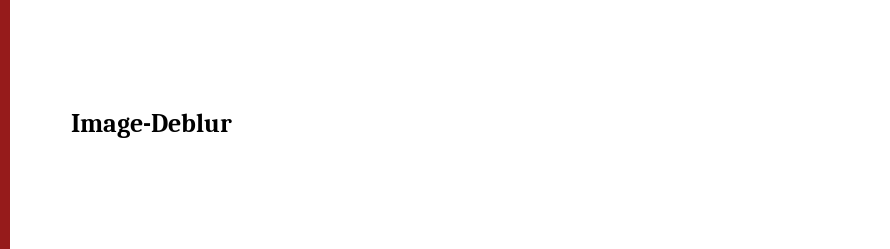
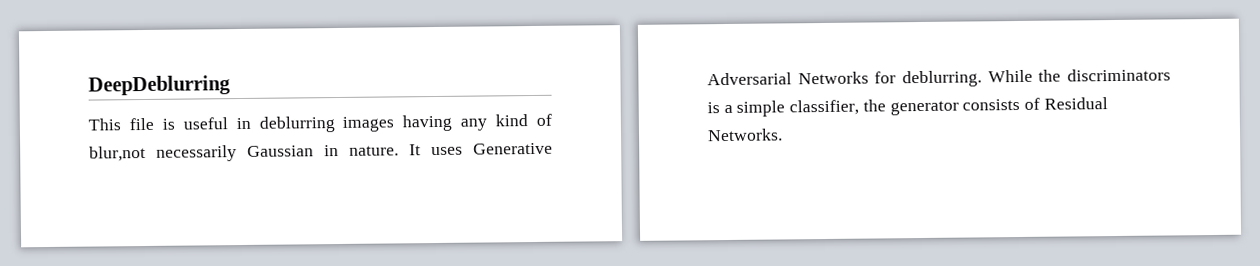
- Image-Deblur
+ DeepDeblurring
+ This file is useful in deblurring images having any kind of blur,not necessarily Gaussian in nature. It uses Generative Adversarial Networks for deblurring. While the discriminators is a simple classifier, the generator consists of Residual Networks.

